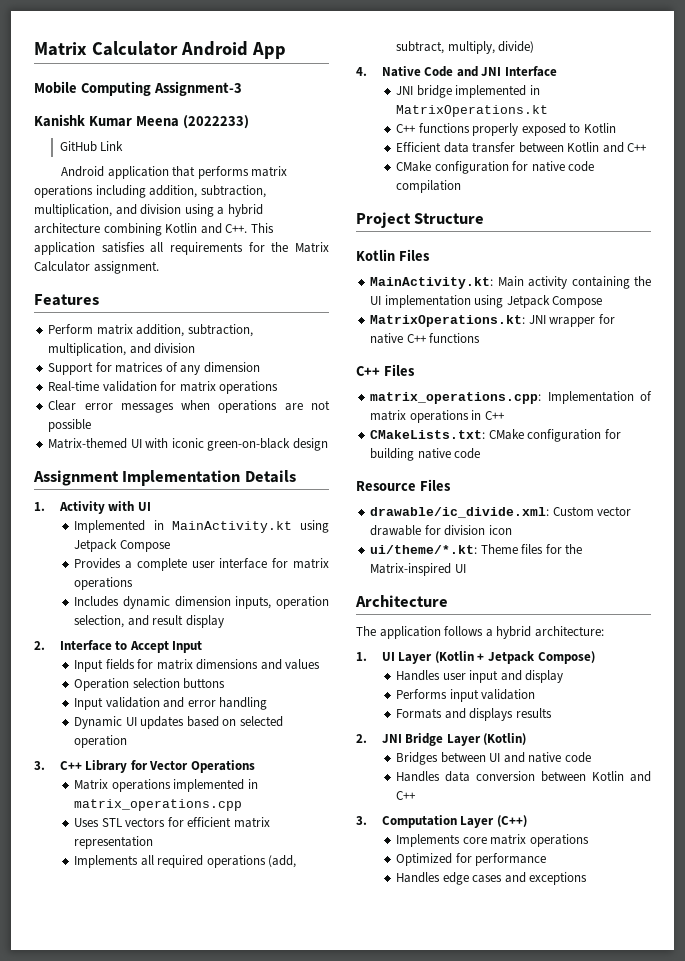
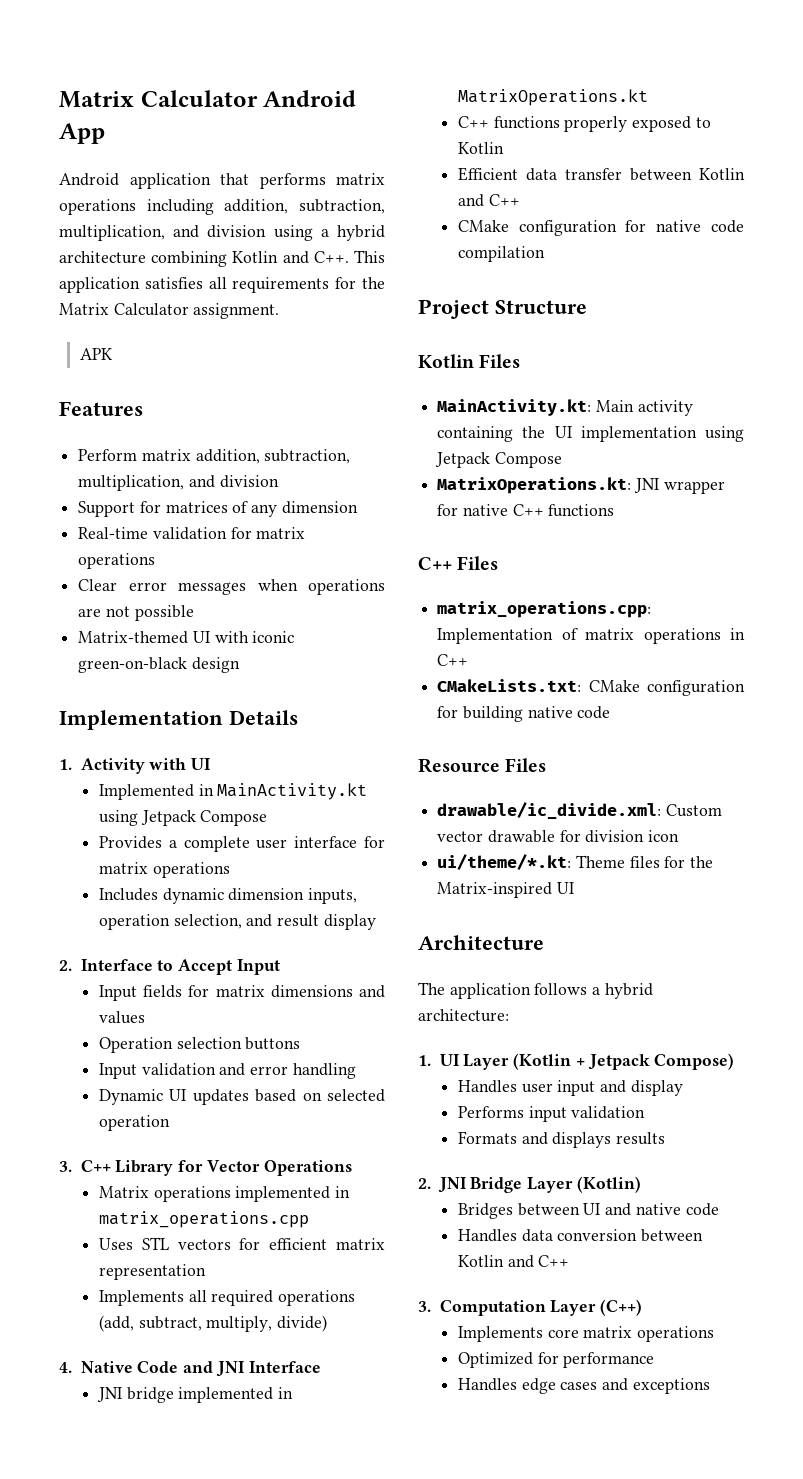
- Mobile Computing Assignment-3
- Kanishk Kumar Meena (2022233)
- GitHub Link
+ APK
- Assignment Implementation Details
+ Implementation Details

